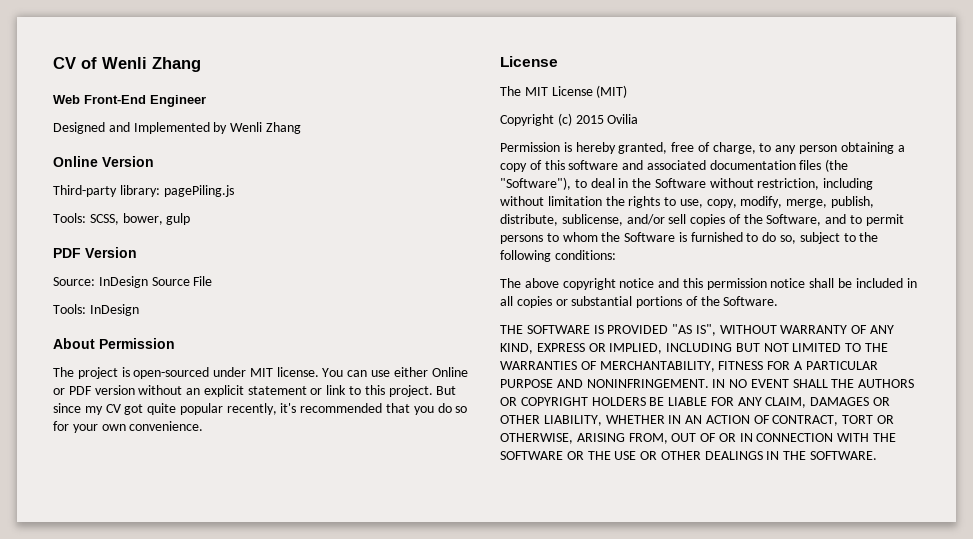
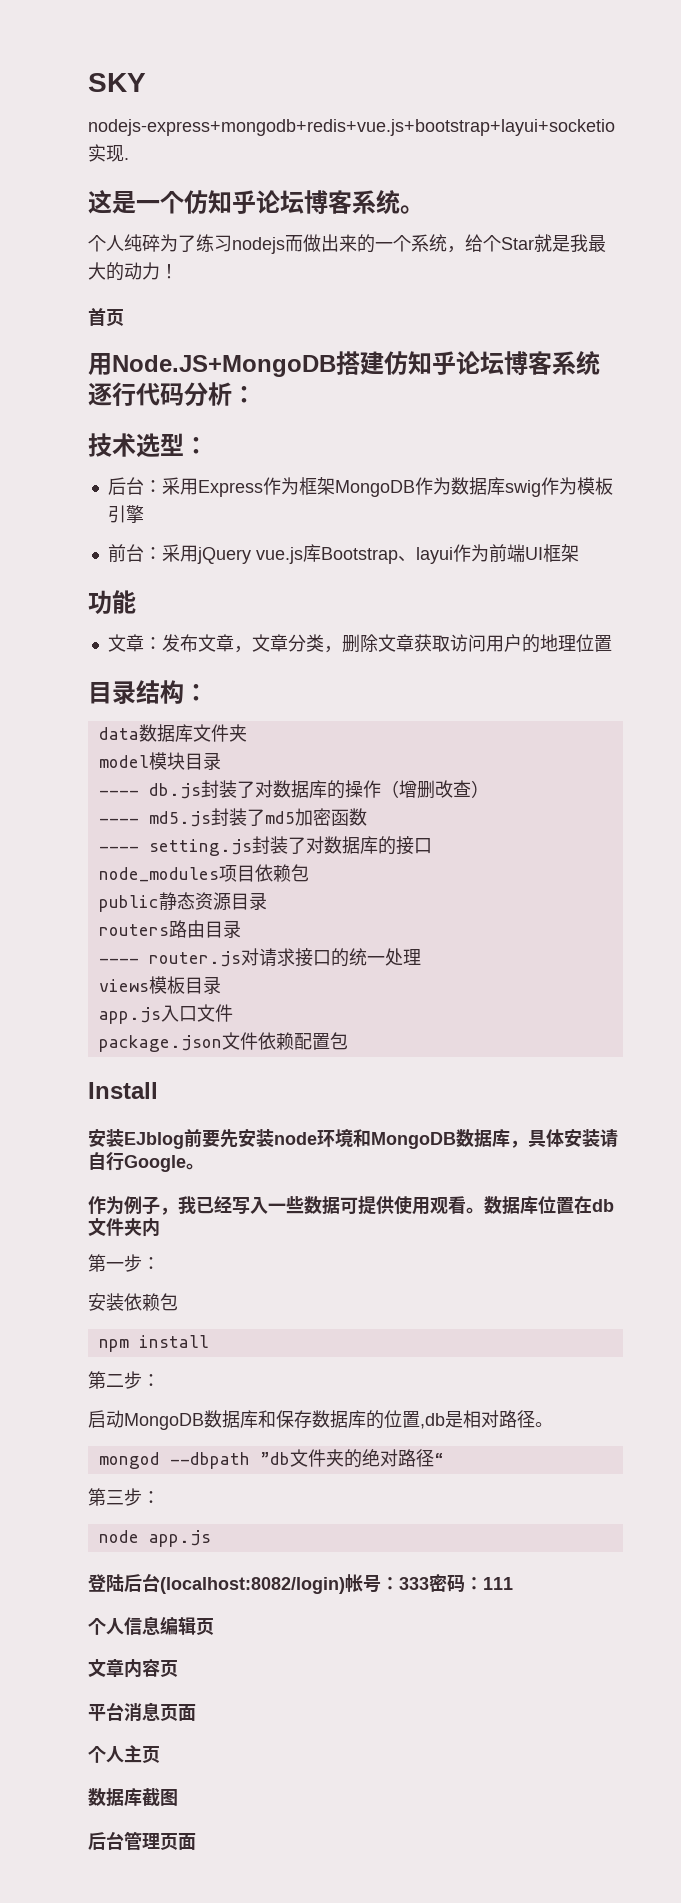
- CV of Wenli Zhang
- Web Front-End Engineer
- Designed and Implemented by Wenli Zhang
- Online Version
- Third-party library: pagePiling.js
- Tools: SCSS, bower, gulp
- PDF Version
- Source: InDesign Source File
- Tools: InDesign
- About Permission
- The project is open-sourced under MIT license. You can use either Online or PDF version without an explicit statement or link to this project. But since my CV got quite popular recently, it's recommended that you do so for your own convenience.
- License
- The MIT License (MIT)
- Copyright (c) 2015 Ovilia
- Permission is hereby granted, free of charge, to any person obtaining a copy of this software and associated documentation files (the "Software"), to deal in the Software without restriction, including without limitation the rights to use, copy, modify, merge, publish, distribute, sublicense, and/or sell copies of the Software, and to permit persons to whom the Software is furnished to do so, subject to the following conditions:
- The above copyright notice and this permission notice shall be included in all copies or substantial portions of the Software.
- THE SOFTWARE IS PROVIDED "AS IS", WITHOUT WARRANTY OF ANY KIND, EXPRESS OR IMPLIED, INCLUDING BUT NOT LIMITED TO THE WARRANTIES OF MERCHANTABILITY, FITNESS FOR A PARTICULAR PURPOSE AND NONINFRINGEMENT. IN NO EVENT SHALL THE AUTHORS OR COPYRIGHT HOLDERS BE LIABLE FOR ANY CLAIM, DAMAGES OR OTHER LIABILITY, WHETHER IN AN ACTION OF CONTRACT, TORT OR OTHERWISE, ARISING FROM, OUT OF OR IN CONNECTION WITH THE SOFTWARE OR THE USE OR OTHER DEALINGS IN THE SOFTWARE.
+ SKY
+ nodejs-express+mongodb+redis+vue.js+bootstrap+layui+socketio实现.
+ 这是一个仿知乎论坛博客系统。
+ 个人纯碎为了练习nodejs而做出来的一个系统，给个Star就是我最大的动力！
+ 首页
+ 用Node.JS+MongoDB搭建仿知乎论坛博客系统逐行代码分析：
+ 技术选型：
+ 后台：采用Express作为框架MongoDB作为数据库swig作为模板引擎
+ 前台：采用jQuery vue.js库Bootstrap、layui作为前端UI框架
+ 功能
+ 文章：发布文章，文章分类，删除文章获取访问用户的地理位置
+ 目录结构：
+ data数据库文件夹
+ model模块目录
+ ---- db.js封装了对数据库的操作（增删改查）
+ ---- md5.js封装了md5加密函数
+ ---- setting.js封装了对数据库的接口
+ node_modules项目依赖包
+ public静态资源目录
+ routers路由目录
+ ---- router.js对请求接口的统一处理
+ views模板目录
+ app.js入口文件
+ package.json文件依赖配置包
+ Install
+ 安装EJblog前要先安装node环境和MongoDB数据库，具体安装请自行Google。
+ 作为例子，我已经写入一些数据可提供使用观看。数据库位置在db文件夹内
+ 第一步：
+ 安装依赖包
+ npm install
+ 第二步：
+ 启动MongoDB数据库和保存数据库的位置,db是相对路径。
+ mongod --dbpath ”db文件夹的绝对路径“
+ 第三步：
+ node app.js
+ 登陆后台(localhost:8082/login)帐号：333密码：111
+ 个人信息编辑页
+ 文章内容页
+ 平台消息页面
+ 个人主页
+ 数据库截图
+ 后台管理页面

